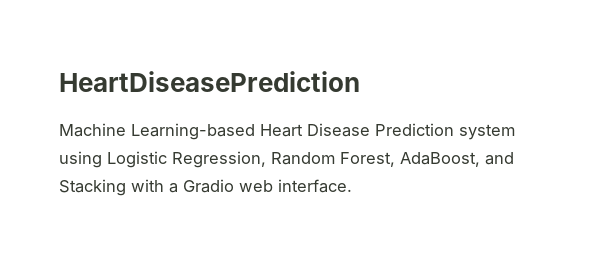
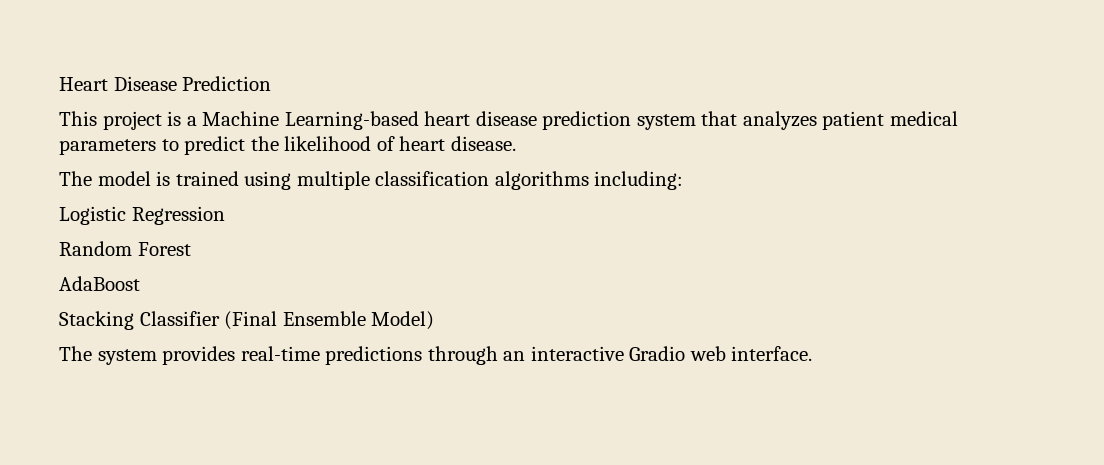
- HeartDiseasePrediction
- Machine Learning-based Heart Disease Prediction system using Logistic Regression, Random Forest, AdaBoost, and Stacking with a Gradio web interface.
+ Heart Disease Prediction
+ This project is a Machine Learning-based heart disease prediction system that analyzes patient medical parameters to predict the likelihood of heart disease.
+ The model is trained using multiple classification algorithms including:
+ Logistic Regression
+ Random Forest
+ AdaBoost
+ Stacking Classifier (Final Ensemble Model)
+ The system provides real-time predictions through an interactive Gradio web interface.

